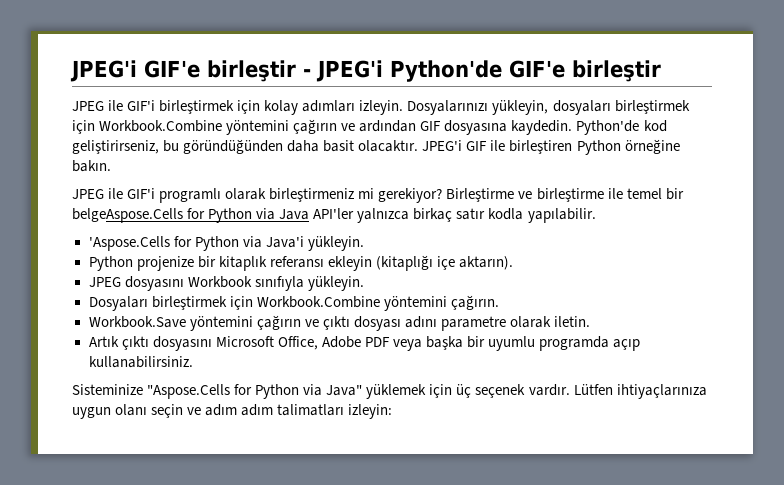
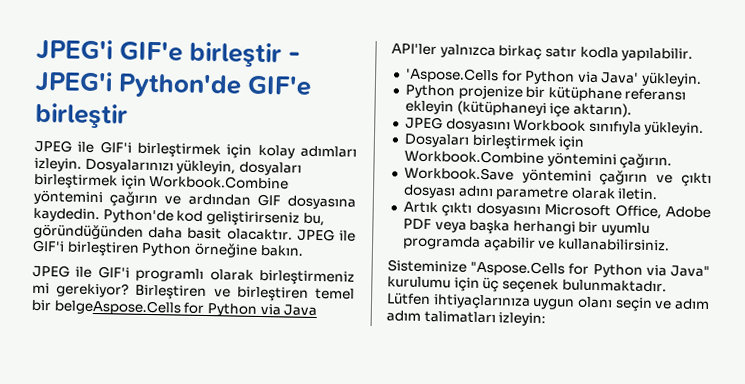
- Python'de kod geliştirirseniz, bu göründüğünden daha basit olacaktır.
+ Python'de kod geliştirirseniz bu, göründüğünden daha basit olacaktır.
- JPEG'i GIF ile birleştiren Python örneğine bakın.
+ JPEG ile GIF'i birleştiren Python örneğine bakın.
- Birleştirme ve birleştirme ile temel bir belgeAspose.Cells for Python via Java API'ler yalnızca birkaç satır kodla yapılabilir.
+ Birleştiren ve birleştiren temel bir belgeAspose.Cells for Python via Java API'ler yalnızca birkaç satır kodla yapılabilir.
- 'Aspose.Cells for Python via Java'i yükleyin.
+ 'Aspose.Cells for Python via Java' yükleyin.
- Python projenize bir kitaplık referansı ekleyin (kitaplığı içe aktarın).
+ Python projenize bir kütüphane referansı ekleyin (kütüphaneyi içe aktarın).
- Artık çıktı dosyasını Microsoft Office, Adobe PDF veya başka bir uyumlu programda açıp kullanabilirsiniz.
+ Artık çıktı dosyasını Microsoft Office, Adobe PDF veya başka herhangi bir uyumlu programda açabilir ve kullanabilirsiniz.
- Sisteminize "Aspose.Cells for Python via Java" yüklemek için üç seçenek vardır.
+ Sisteminize "Aspose.Cells for Python via Java" kurulumu için üç seçenek bulunmaktadır.

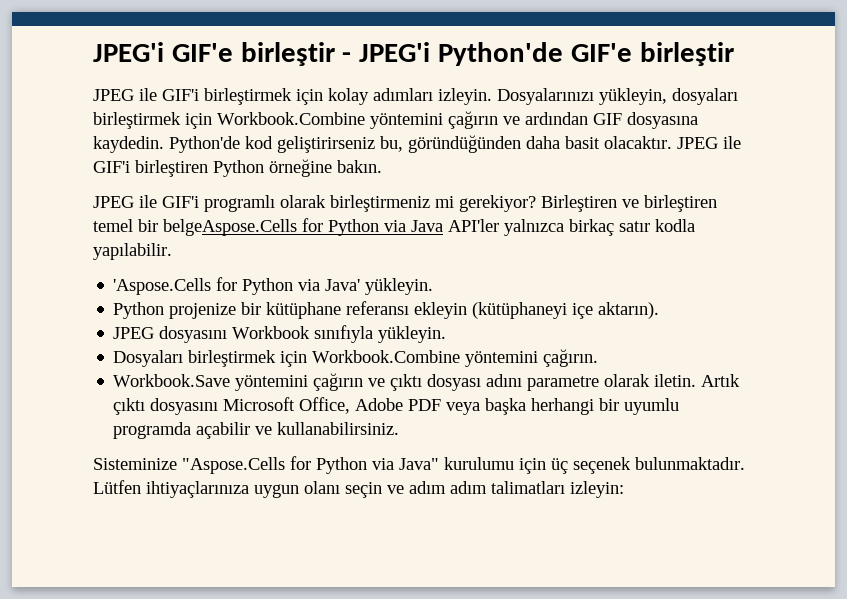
- Workbook.Save yöntemini çağırın ve çıktı dosyası adını parametre olarak iletin.
- Artık çıktı dosyasını Microsoft Office, Adobe PDF veya başka herhangi bir uyumlu programda açabilir ve kullanabilirsiniz.
+ Workbook.Save yöntemini çağırın ve çıktı dosyası adını parametre olarak iletin. Artık çıktı dosyasını Microsoft Office, Adobe PDF veya başka herhangi bir uyumlu programda açabilir ve kullanabilirsiniz.

